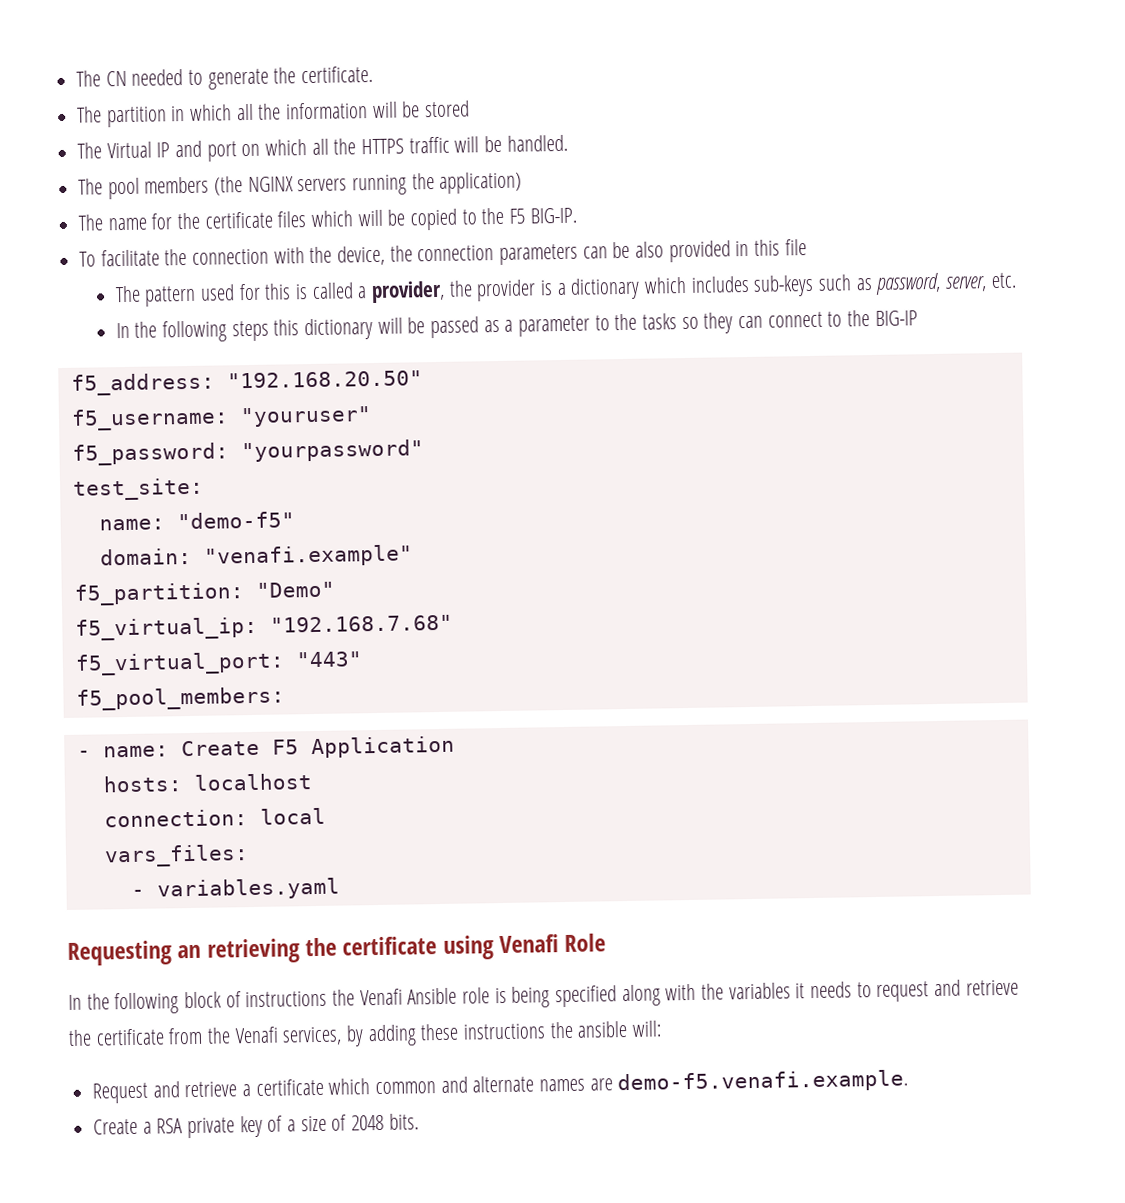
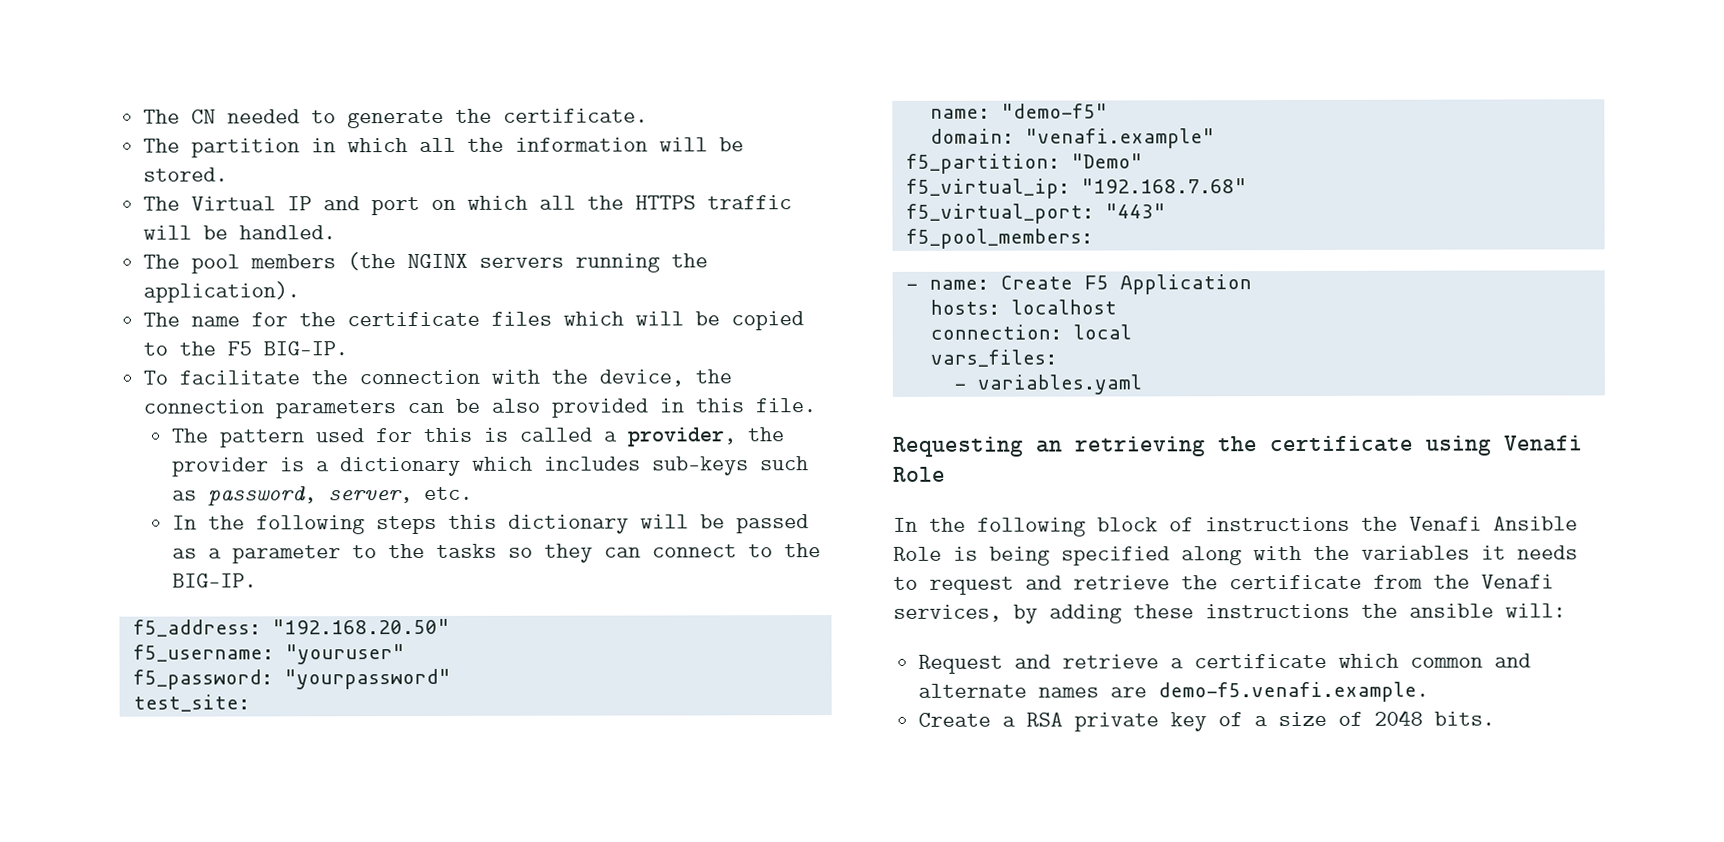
- The partition in which all the information will be stored
+ The partition in which all the information will be stored.
- The pool members (the NGINX servers running the application)
+ The pool members (the NGINX servers running the application).
- To facilitate the connection with the device, the connection parameters can be also provided in this file
+ To facilitate the connection with the device, the connection parameters can be also provided in this file.
- In the following steps this dictionary will be passed as a parameter to the tasks so they can connect to the BIG-IP
+ In the following steps this dictionary will be passed as a parameter to the tasks so they can connect to the BIG-IP.
- In the following block of instructions the Venafi Ansible role is being specified along with the variables it needs to request and retrieve the certificate from the Venafi services, by adding these instructions the ansible will:
+ In the following block of instructions the Venafi Ansible Role is being specified along with the variables it needs to request and retrieve the certificate from the Venafi services, by adding these instructions the ansible will:

